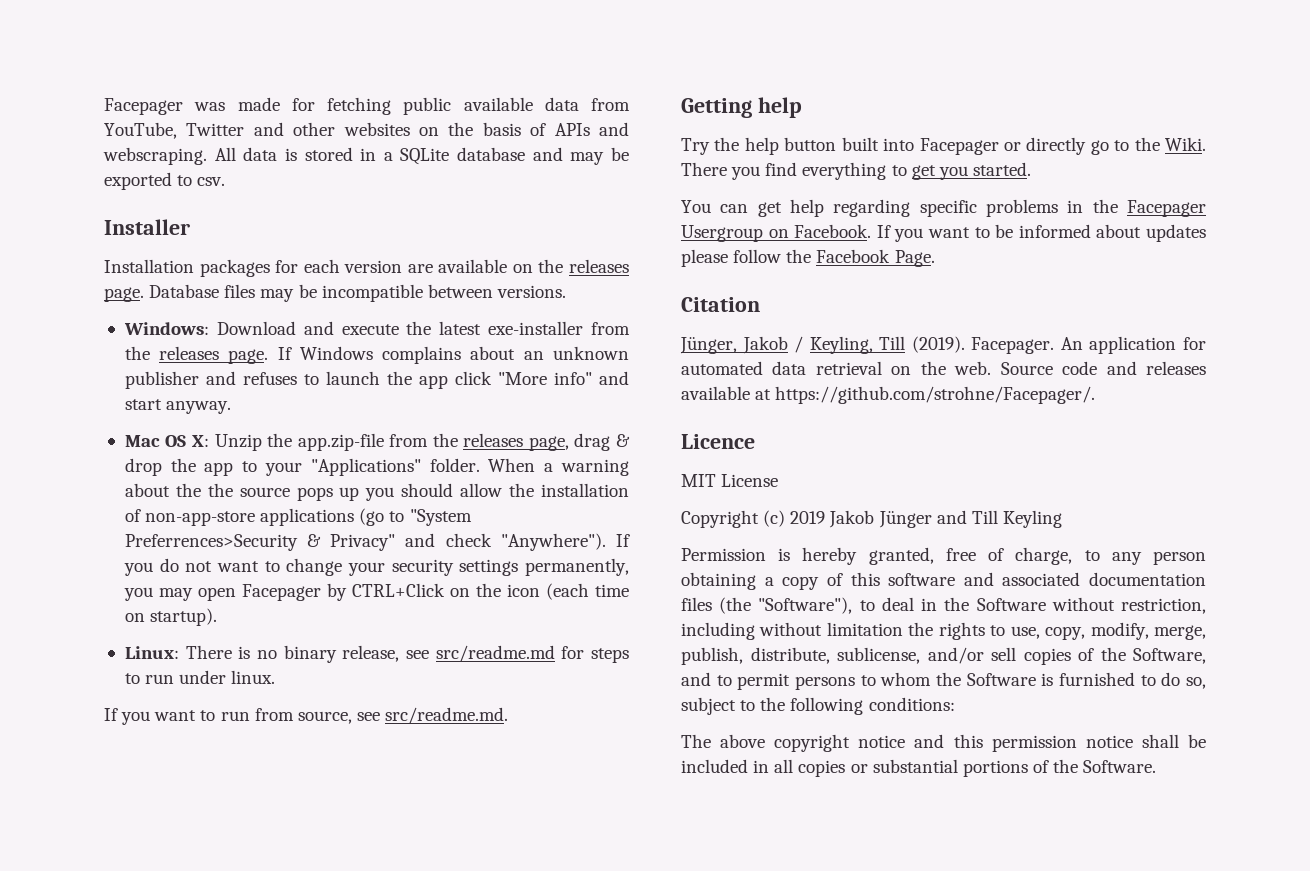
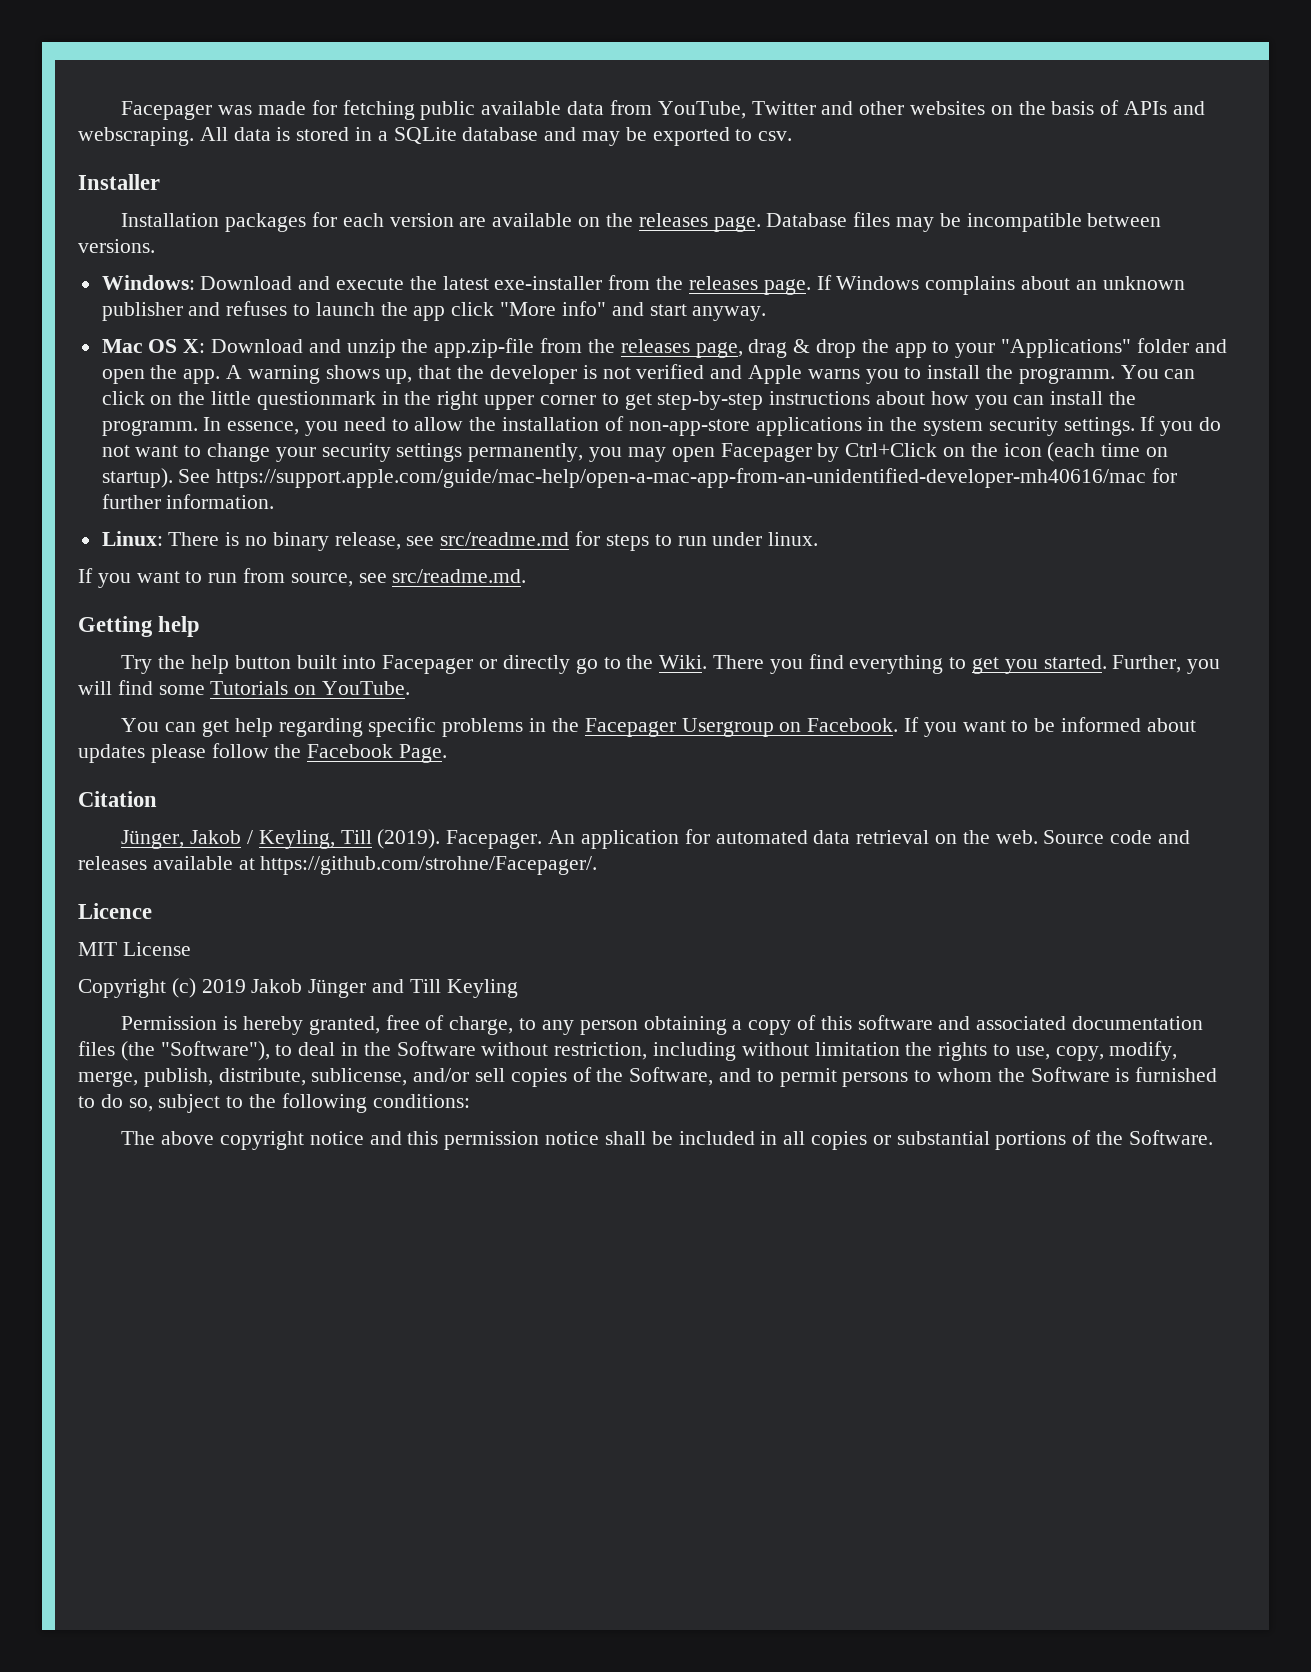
- Mac OS X: Unzip the app.zip-file from the releases page, drag & drop the app to your "Applications" folder. When a warning about the the source pops up you should allow the installation of non-app-store applications (go to "System Preferrences>Security & Privacy" and check "Anywhere").
+ Mac OS X: Download and unzip the app.zip-file from the releases page, drag & drop the app to your "Applications" folder and open the app. A warning shows up, that the developer is not verified and Apple warns you to install the programm. You can click on the little questionmark in the right upper corner to get step-by-step instructions about how you can install the programm. In essence, you need to allow the installation of non-app-store applications in the system security settings.
- If you do not want to change your security settings permanently, you may open Facepager by CTRL+Click on the icon (each time on startup).
+ If you do not want to change your security settings permanently, you may open Facepager by Ctrl+Click on the icon (each time on startup). See https://support.apple.com/guide/mac-help/open-a-mac-app-from-an-unidentified-developer-mh40616/mac for further information.
+ Further, you will find some Tutorials on YouTube.

